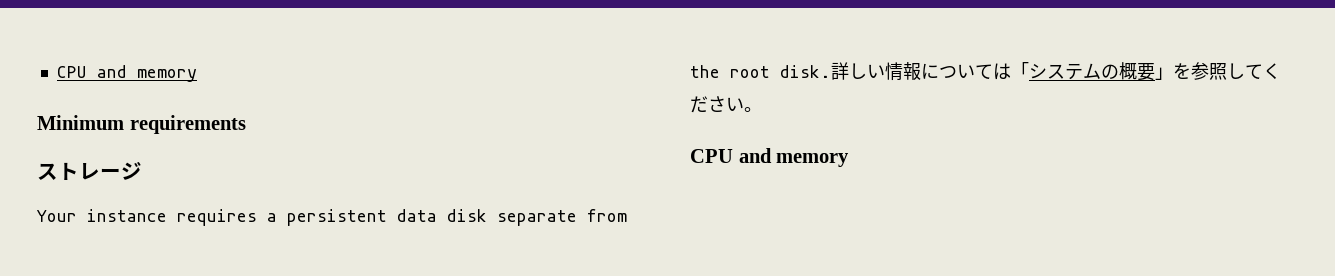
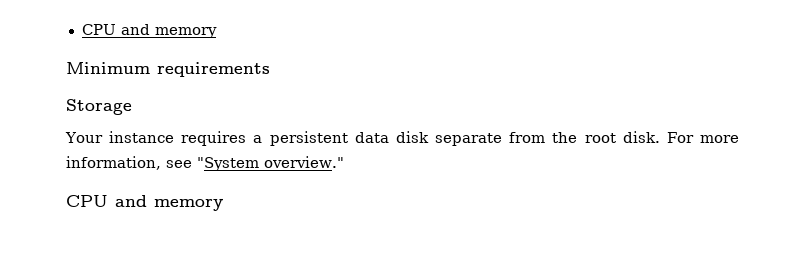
- ストレージ
+ Storage
- 詳しい情報については「システムの概要」を参照してください。
+ For more information, see "System overview."

